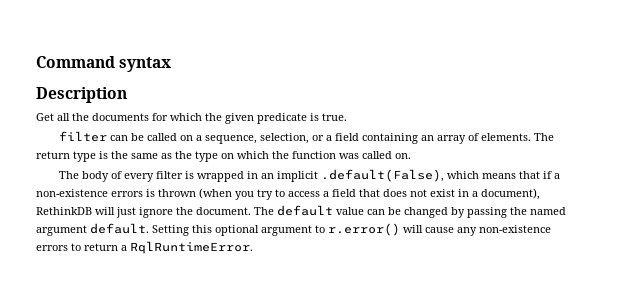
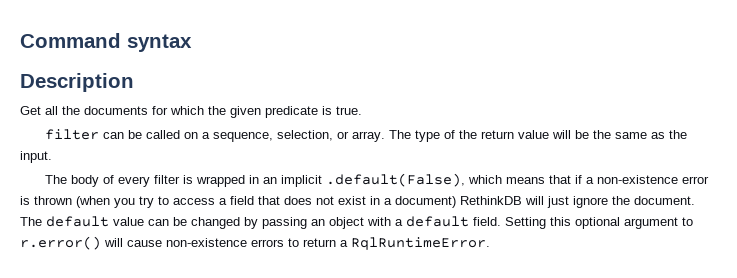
- filter can be called on a sequence, selection, or a field containing an array of elements. The return type is the same as the type on which the function was called on.
+ filter can be called on a sequence, selection, or array. The type of the return value will be the same as the input.
- The body of every filter is wrapped in an implicit .default(False), which means that if a non-existence errors is thrown (when you try to access a field that does not exist in a document), RethinkDB will just ignore the document.
+ The body of every filter is wrapped in an implicit .default(False), which means that if a non-existence error is thrown (when you try to access a field that does not exist in a document) RethinkDB will just ignore the document.
- The default value can be changed by passing the named argument default.
+ The default value can be changed by passing an object with a default field.
- Setting this optional argument to r.error() will cause any non-existence errors to return a RqlRuntimeError.
+ Setting this optional argument to r.error() will cause non-existence errors to return a RqlRuntimeError.

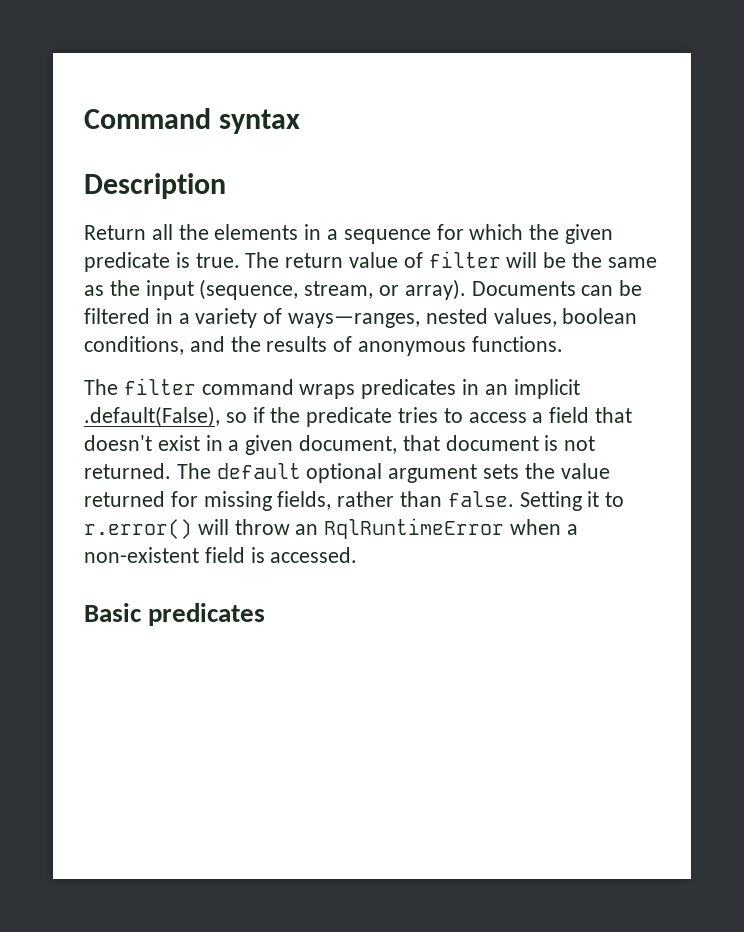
- Get all the documents for which the given predicate is true.
- filter can be called on a sequence, selection, or array. The type of the return value will be the same as the input.
- The body of every filter is wrapped in an implicit .default(False), which means that if a non-existence error is thrown (when you try to access a field that does not exist in a document) RethinkDB will just ignore the document. The default value can be changed by passing an object with a default field. Setting this optional argument to r.error() will cause non-existence errors to return a RqlRuntimeError.
+ Return all the elements in a sequence for which the given predicate is true. The return value of filter will be the same as the input (sequence, stream, or array). Documents can be filtered in a variety of ways—ranges, nested values, boolean conditions, and the results of anonymous functions.
+ The filter command wraps predicates in an implicit .default(False), so if the predicate tries to access a field that doesn't exist in a given document, that document is not returned. The default optional argument sets the value returned for missing fields, rather than false. Setting it to r.error() will throw an RqlRuntimeError when a non-existent field is accessed.
+ Basic predicates

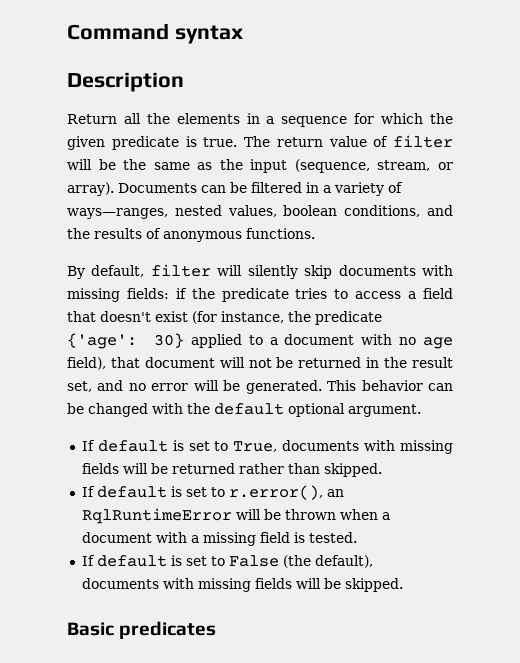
- The filter command wraps predicates in an implicit .default(False), so if the predicate tries to access a field that doesn't exist in a given document, that document is not returned. The default optional argument sets the value returned for missing fields, rather than false. Setting it to r.error() will throw an RqlRuntimeError when a non-existent field is accessed.
+ By default, filter will silently skip documents with missing fields: if the predicate tries to access a field that doesn't exist (for instance, the predicate {'age': 30} applied to a document with no age field), that document will not be returned in the result set, and no error will be generated. This behavior can be changed with the default optional argument.
+ If default is set to True, documents with missing fields will be returned rather than skipped.
+ If default is set to r.error(), an RqlRuntimeError will be thrown when a document with a missing field is tested.
+ If default is set to False (the default), documents with missing fields will be skipped.

